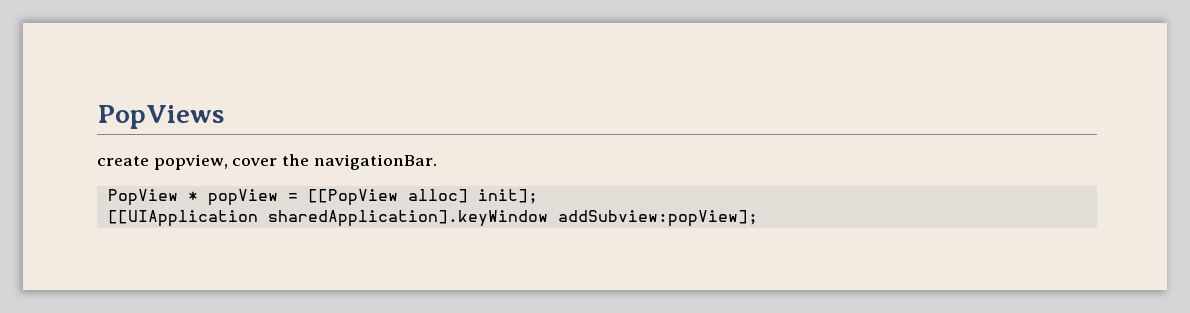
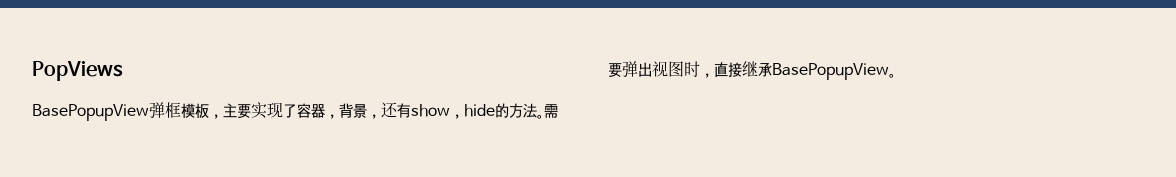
- create popview, cover the navigationBar.
- PopView * popView = [[PopView alloc] init];
- [[UIApplication sharedApplication].keyWindow addSubview:popView];
+ BasePopupView弹框模板，主要实现了容器，背景，还有show，hide的方法。需要弹出视图时，直接继承BasePopupView。

